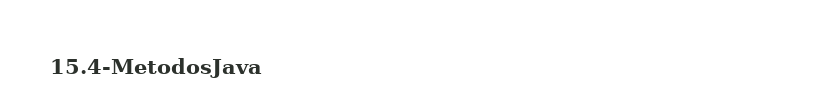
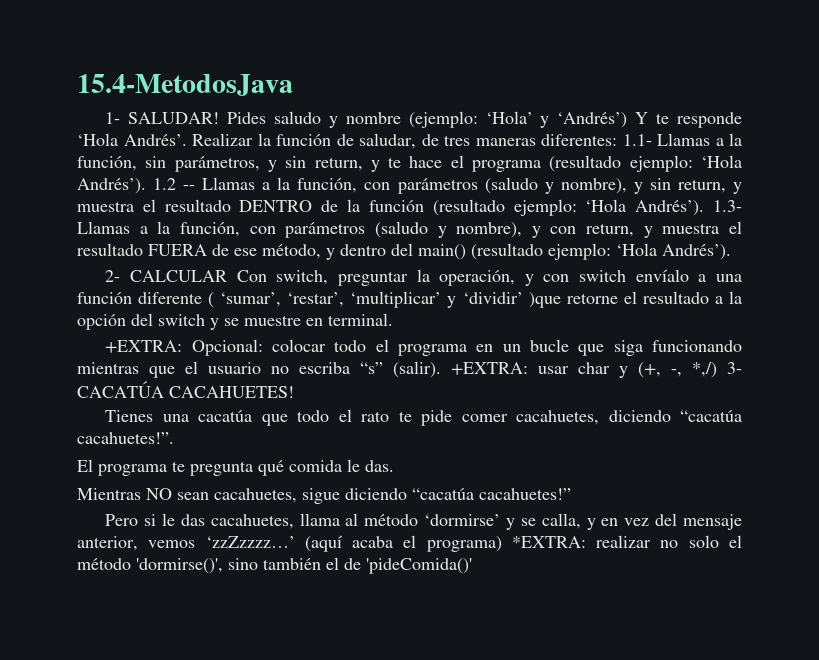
+ 1- SALUDAR! Pides saludo y nombre (ejemplo: ‘Hola’ y ‘Andrés’) Y te responde ‘Hola Andrés’. Realizar la función de saludar, de tres maneras diferentes: 1.1- Llamas a la función, sin parámetros, y sin return, y te hace el programa (resultado ejemplo: ‘Hola Andrés’). 1.2 -- Llamas a la función, con parámetros (saludo y nombre), y sin return, y muestra el resultado DENTRO de la función (resultado ejemplo: ‘Hola Andrés’). 1.3- Llamas a la función, con parámetros (saludo y nombre), y con return, y muestra el resultado FUERA de ese método, y dentro del main() (resultado ejemplo: ‘Hola Andrés’).
+ 2- CALCULAR Con switch, preguntar la operación, y con switch envíalo a una función diferente ( ‘sumar’, ‘restar’, ‘multiplicar’ y ‘dividir’ )que retorne el resultado a la opción del switch y se muestre en terminal.
+ +EXTRA: Opcional: colocar todo el programa en un bucle que siga funcionando mientras que el usuario no escriba “s” (salir). +EXTRA: usar char y (+, -, *,/) 3- CACATÚA CACAHUETES!
+ Tienes una cacatúa que todo el rato te pide comer cacahuetes, diciendo “cacatúa cacahuetes!”.
+ El programa te pregunta qué comida le das.
+ Mientras NO sean cacahuetes, sigue diciendo “cacatúa cacahuetes!”
+ Pero si le das cacahuetes, llama al método ‘dormirse’ y se calla, y en vez del mensaje anterior, vemos ‘zzZzzzz…’ (aquí acaba el programa) *EXTRA: realizar no solo el método 'dormirse()', sino también el de 'pideComida()'

